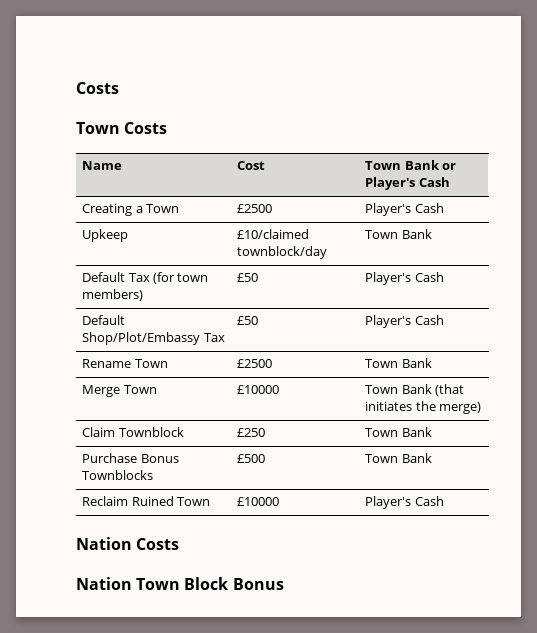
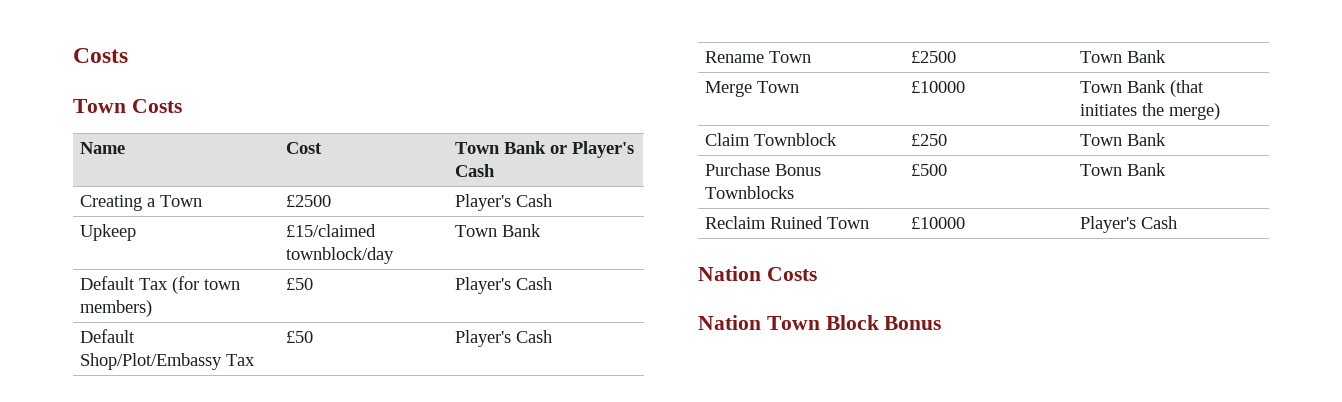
- Upkeep | £10/claimed townblock/day | Town Bank
+ Upkeep | £15/claimed townblock/day | Town Bank

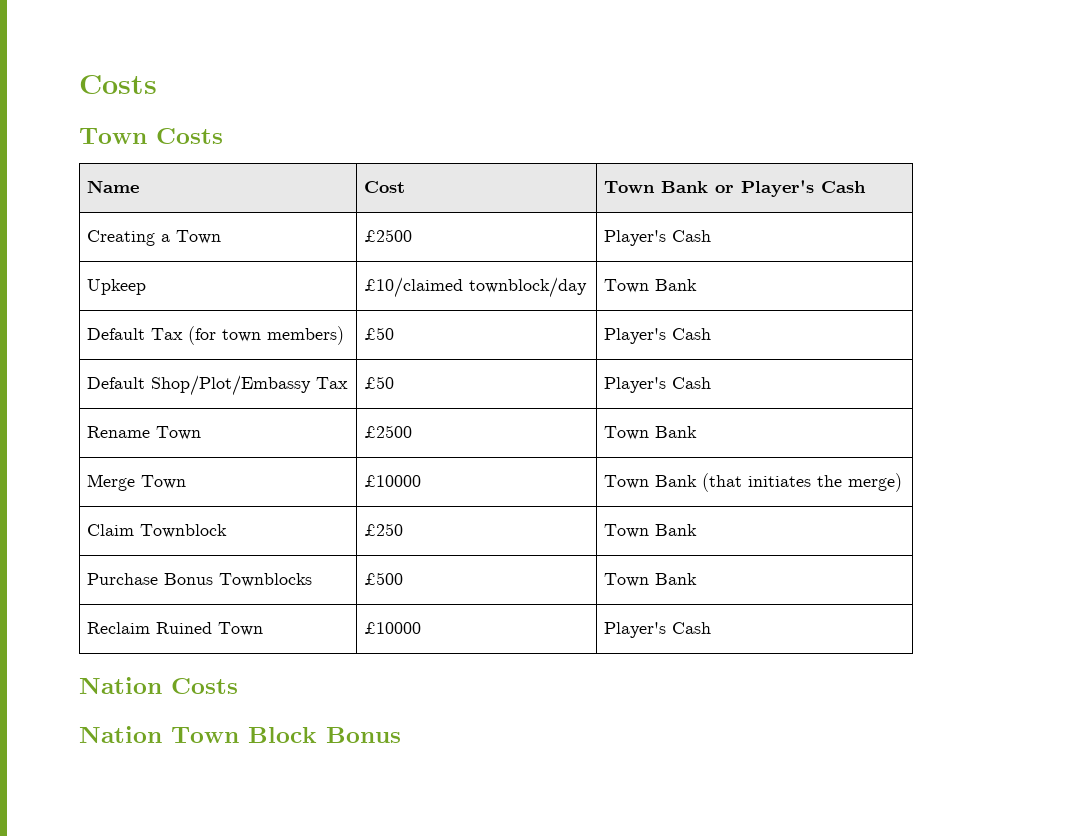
- Upkeep | £15/claimed townblock/day | Town Bank
+ Upkeep | £10/claimed townblock/day | Town Bank

